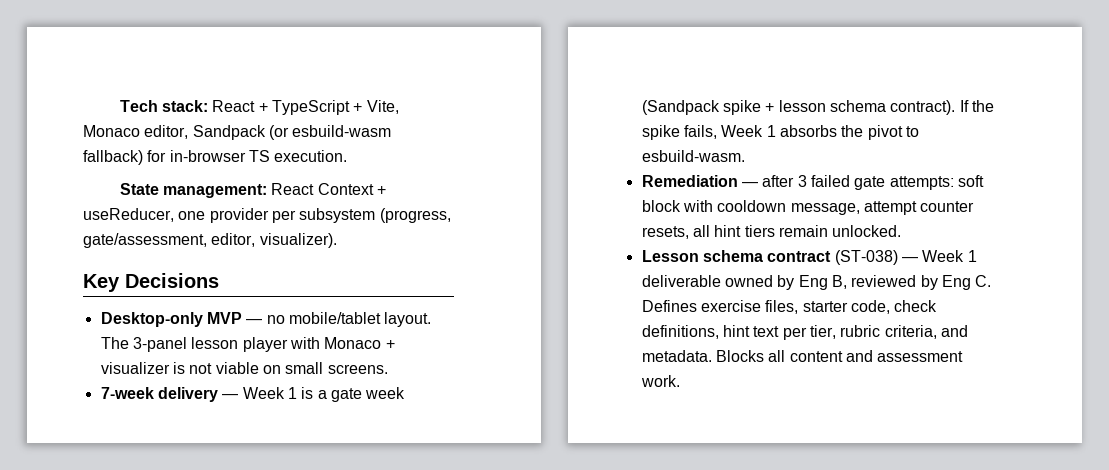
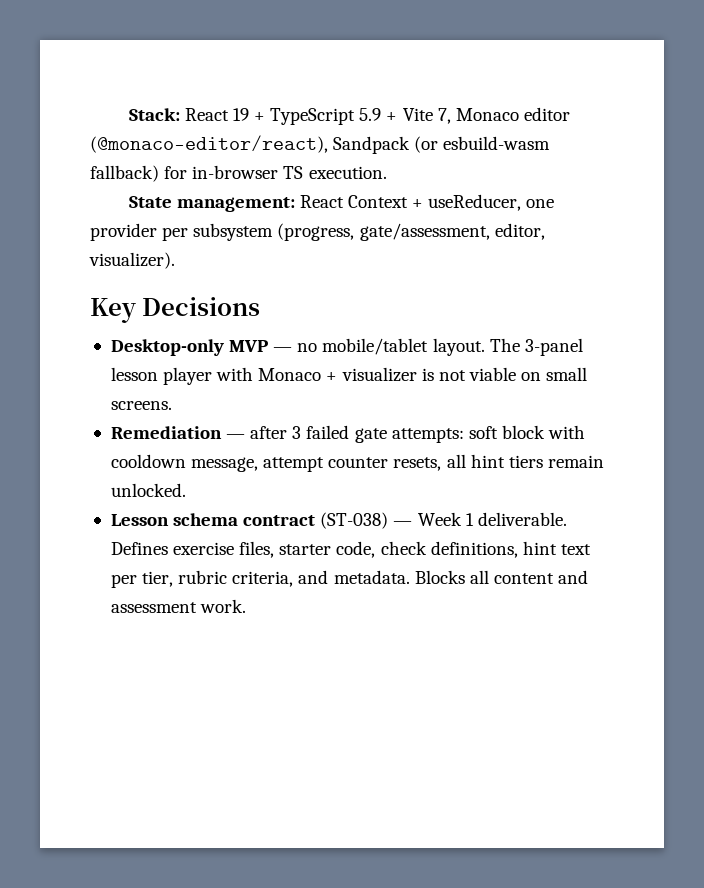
- Tech stack: React + TypeScript + Vite, Monaco editor, Sandpack (or esbuild-wasm fallback) for in-browser TS execution.
+ Stack: React 19 + TypeScript 5.9 + Vite 7, Monaco editor (@monaco-editor/react), Sandpack (or esbuild-wasm fallback) for in-browser TS execution.
- 7-week delivery — Week 1 is a gate week (Sandpack spike + lesson schema contract). If the spike fails, Week 1 absorbs the pivot to esbuild-wasm.
- Lesson schema contract (ST-038) — Week 1 deliverable owned by Eng B, reviewed by Eng C. Defines exercise files, starter code, check definitions, hint text per tier, rubric criteria, and metadata.
+ Lesson schema contract (ST-038) — Week 1 deliverable. Defines exercise files, starter code, check definitions, hint text per tier, rubric criteria, and metadata.

